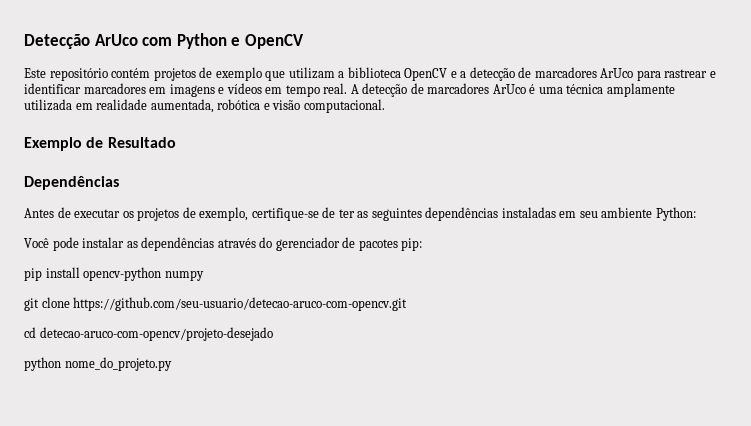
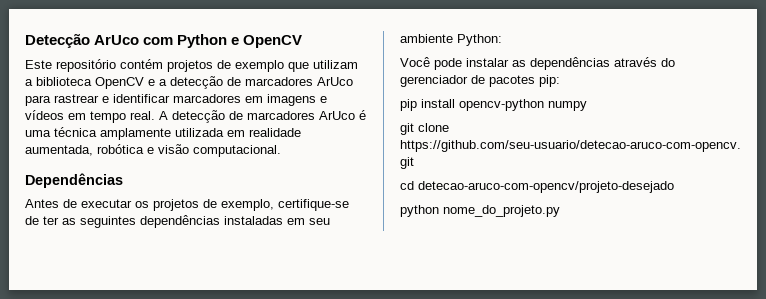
- Exemplo de Resultado

